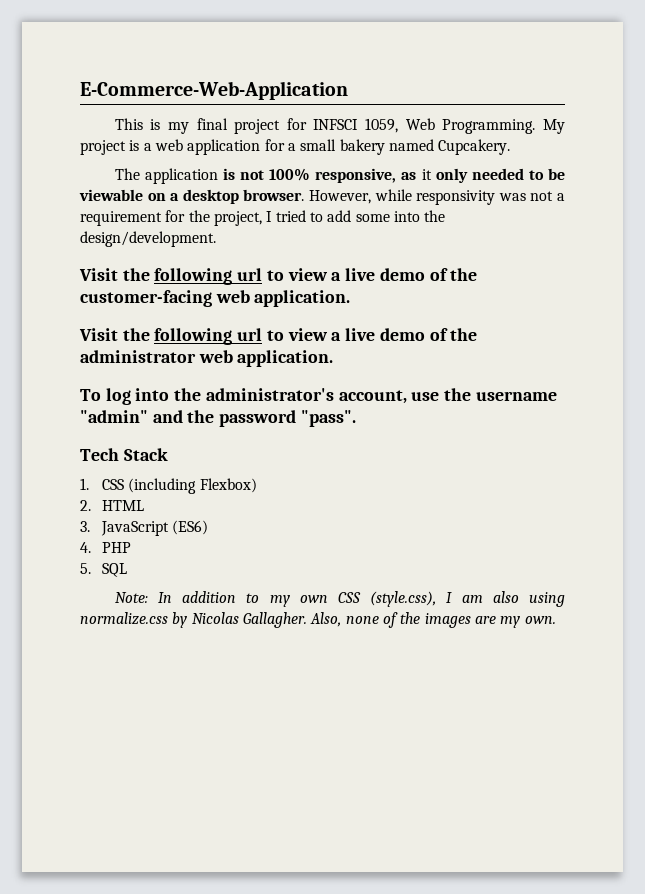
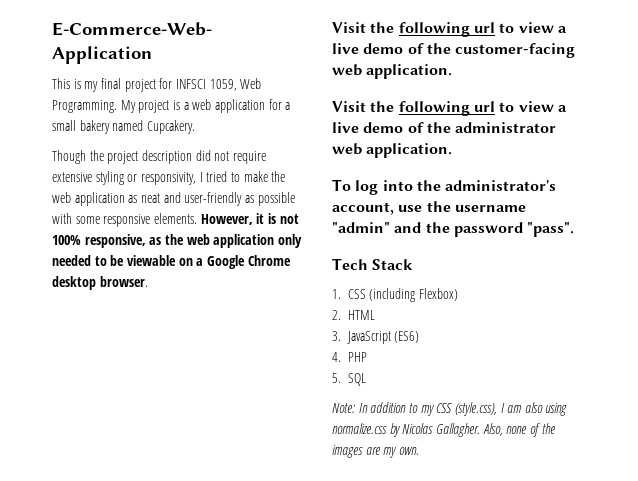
- The application is not 100% responsive, as it only needed to be viewable on a desktop browser. However, while responsivity was not a requirement for the project, I tried to add some into the design/development.
+ Though the project description did not require extensive styling or responsivity, I tried to make the web application as neat and user-friendly as possible with some responsive elements. However, it is not 100% responsive, as the web application only needed to be viewable on a Google Chrome desktop browser.
- Note: In addition to my own CSS (style.css), I am also using normalize.css by Nicolas Gallagher.
+ Note: In addition to my CSS (style.css), I am also using normalize.css by Nicolas Gallagher.

